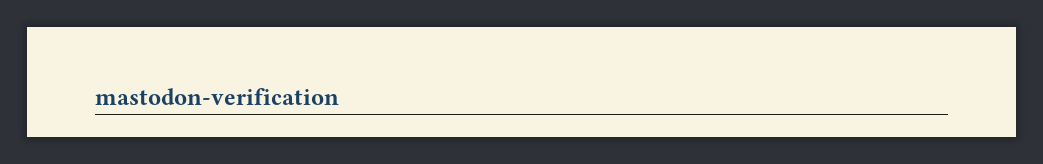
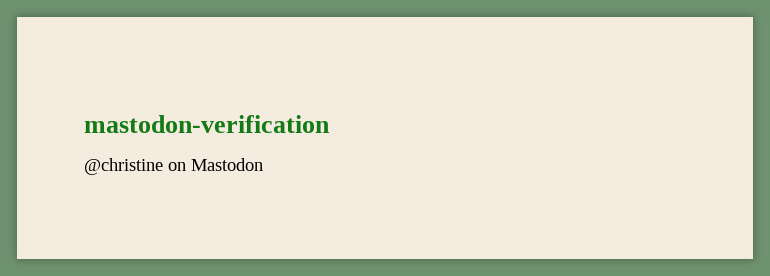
+ @christine on Mastodon

